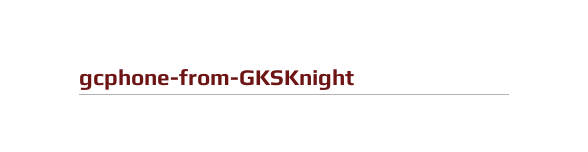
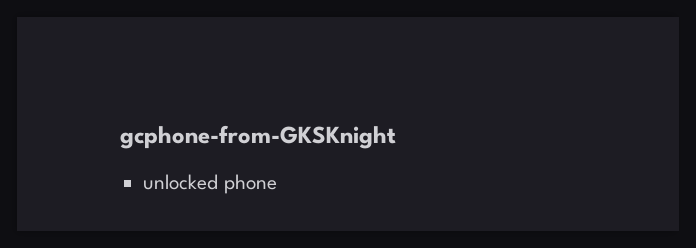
+ unlocked phone

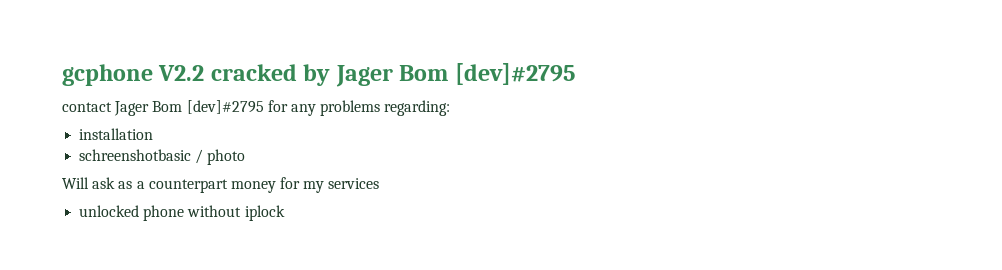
- gcphone-from-GKSKnight
+ gcphone V2.2 cracked by Jager Bom [dev]#2795
+ contact Jager Bom [dev]#2795 for any problems regarding:
+ installation
+ schreenshotbasic / photo
+ Will ask as a counterpart money for my services
- unlocked phone
+ unlocked phone without iplock

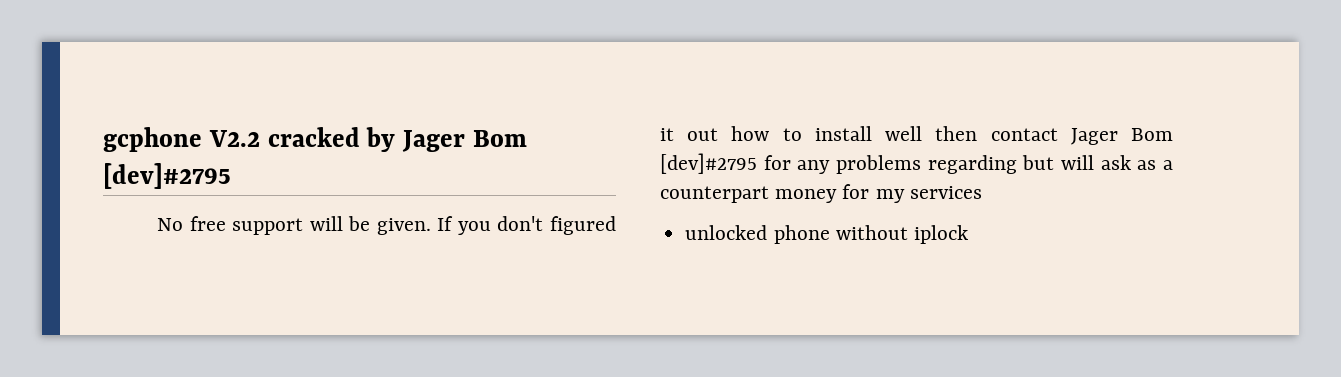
- contact Jager Bom [dev]#2795 for any problems regarding:
- installation
- schreenshotbasic / photo
- Will ask as a counterpart money for my services
+ No free support will be given. If you don't figured it out how to install well then contact Jager Bom [dev]#2795 for any problems regarding but will ask as a counterpart money for my services

